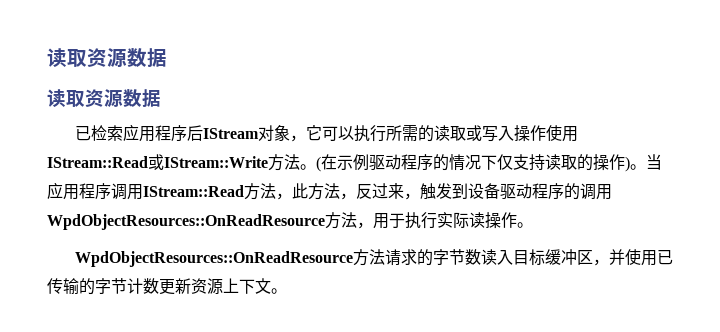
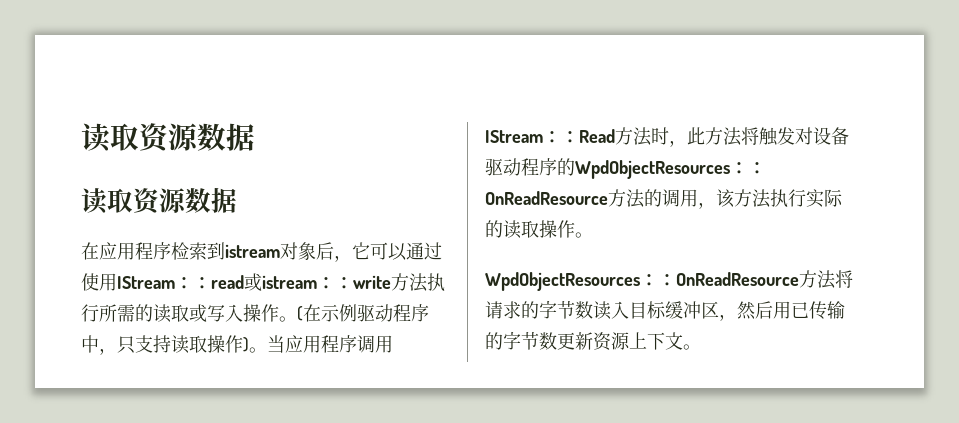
- 已检索应用程序后IStream对象，它可以执行所需的读取或写入操作使用IStream::Read或IStream::Write方法。
+ 在应用程序检索到istream对象后，它可以通过使用IStream：：read或istream：：write方法执行所需的读取或写入操作。
- (在示例驱动程序的情况下仅支持读取的操作)。
+ (在示例驱动程序中，只支持读取操作)。
- 当应用程序调用IStream::Read方法，此方法，反过来，触发到设备驱动程序的调用WpdObjectResources::OnReadResource方法，用于执行实际读操作。
+ 当应用程序调用IStream：：Read方法时，此方法将触发对设备驱动程序的WpdObjectResources：：OnReadResource方法的调用，该方法执行实际的读取操作。
- WpdObjectResources::OnReadResource方法请求的字节数读入目标缓冲区，并使用已传输的字节计数更新资源上下文。
+ WpdObjectResources：：OnReadResource方法将请求的字节数读入目标缓冲区，然后用已传输的字节数更新资源上下文。

